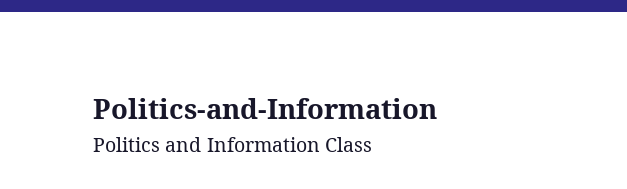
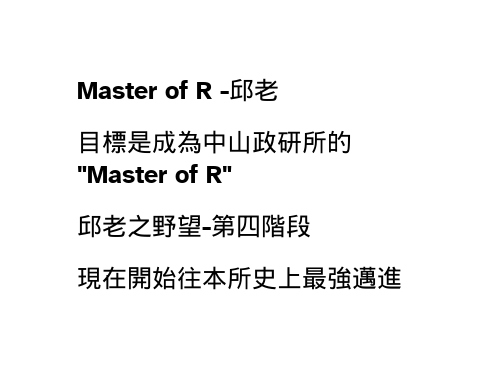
- Politics-and-Information
- Politics and Information Class
+ Master of R -邱老
+ 目標是成為中山政研所的"Master of R"
+ 邱老之野望-第四階段
+ 現在開始往本所史上最強邁進

